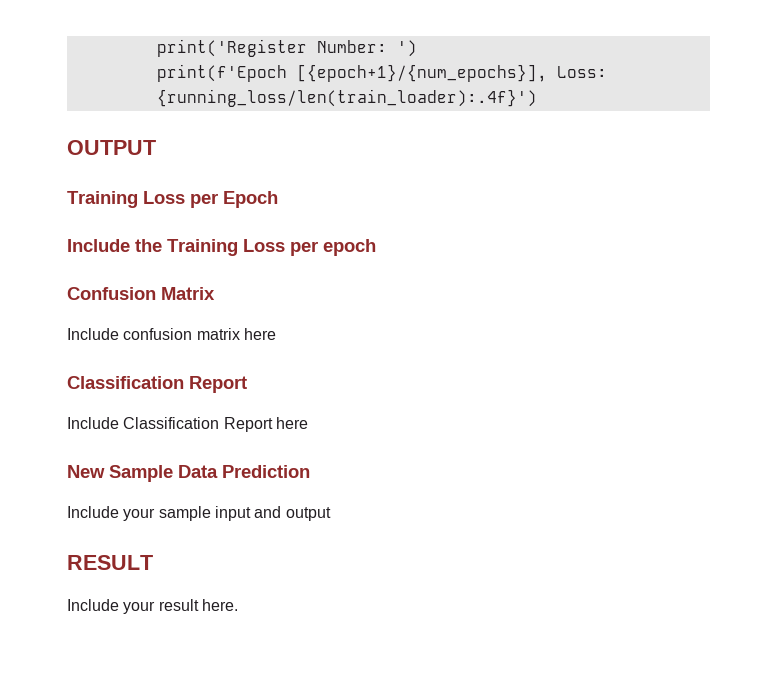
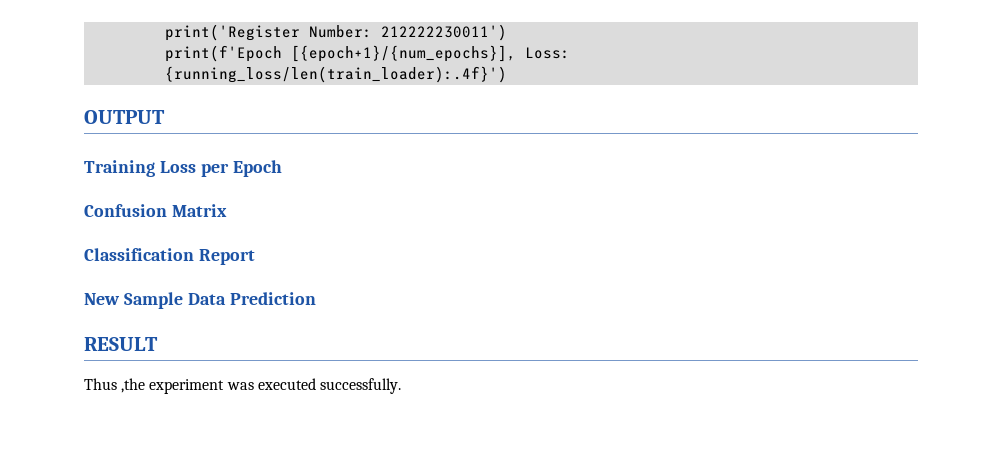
- print('Register Number: ')
+ print('Register Number: 212222230011')
- Include the Training Loss per epoch
  Confusion Matrix
- Include confusion matrix here
  Classification Report
- Include Classification Report here
  New Sample Data Prediction
- Include your sample input and output
  RESULT
- Include your result here.
+ Thus ,the experiment was executed successfully.

